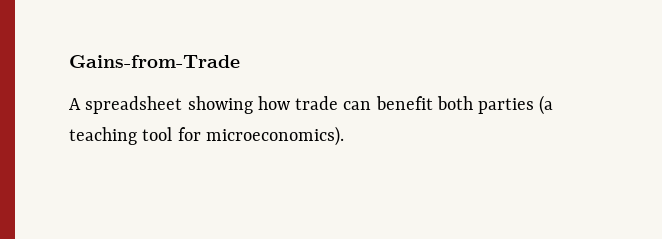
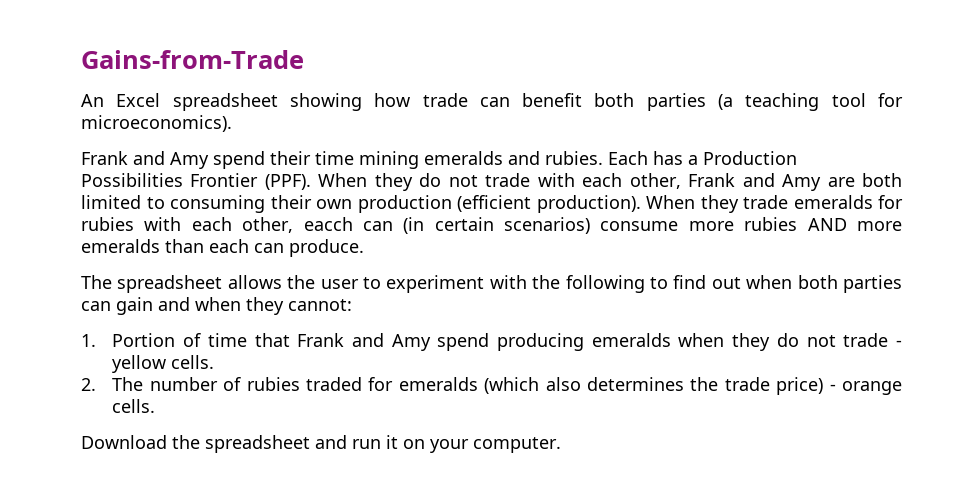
- A spreadsheet showing how trade can benefit both parties (a teaching tool for microeconomics).
+ An Excel spreadsheet showing how trade can benefit both parties (a teaching tool for microeconomics).
+ Frank and Amy spend their time mining emeralds and rubies. Each has a Production Possibilities Frontier (PPF). When they do not trade with each other, Frank and Amy are both limited to consuming their own production (efficient production). When they trade emeralds for rubies with each other, eacch can (in certain scenarios) consume more rubies AND more emeralds than each can produce.
+ The spreadsheet allows the user to experiment with the following to find out when both parties can gain and when they cannot:
+ 1. Portion of time that Frank and Amy spend producing emeralds when they do not trade - yellow cells.
+ 2. The number of rubies traded for emeralds (which also determines the trade price) - orange cells.
+ Download the spreadsheet and run it on your computer.

